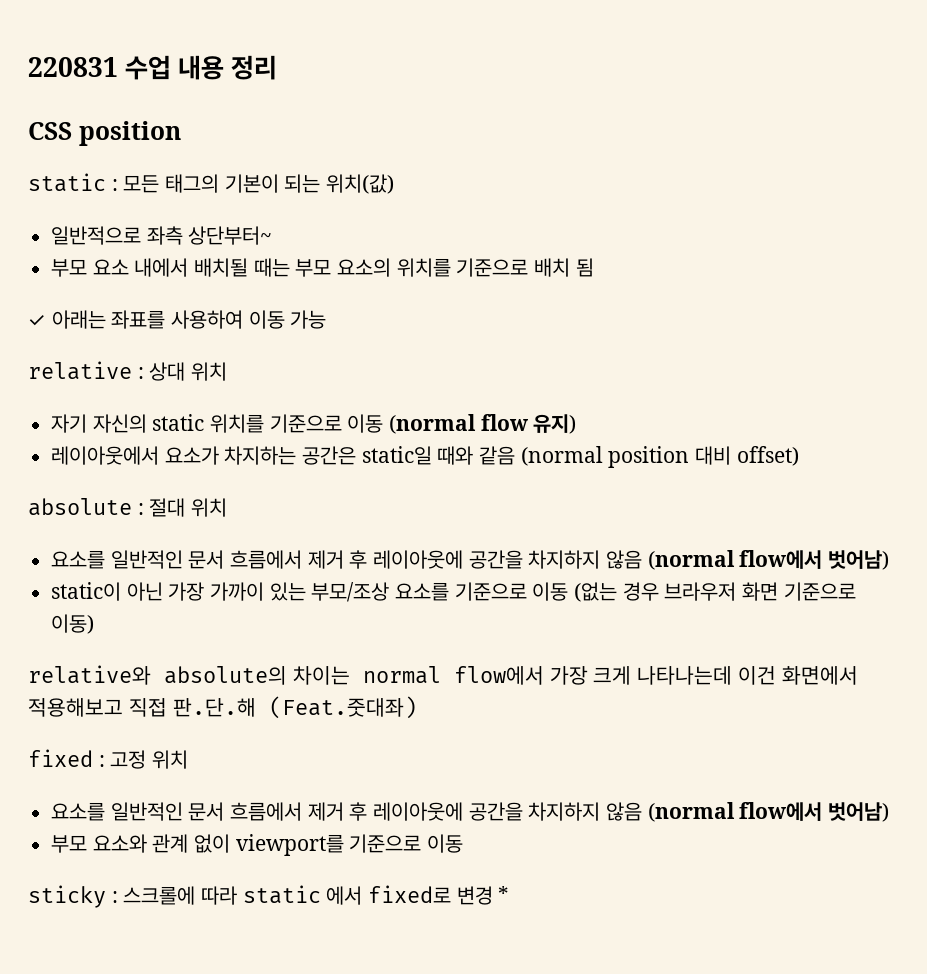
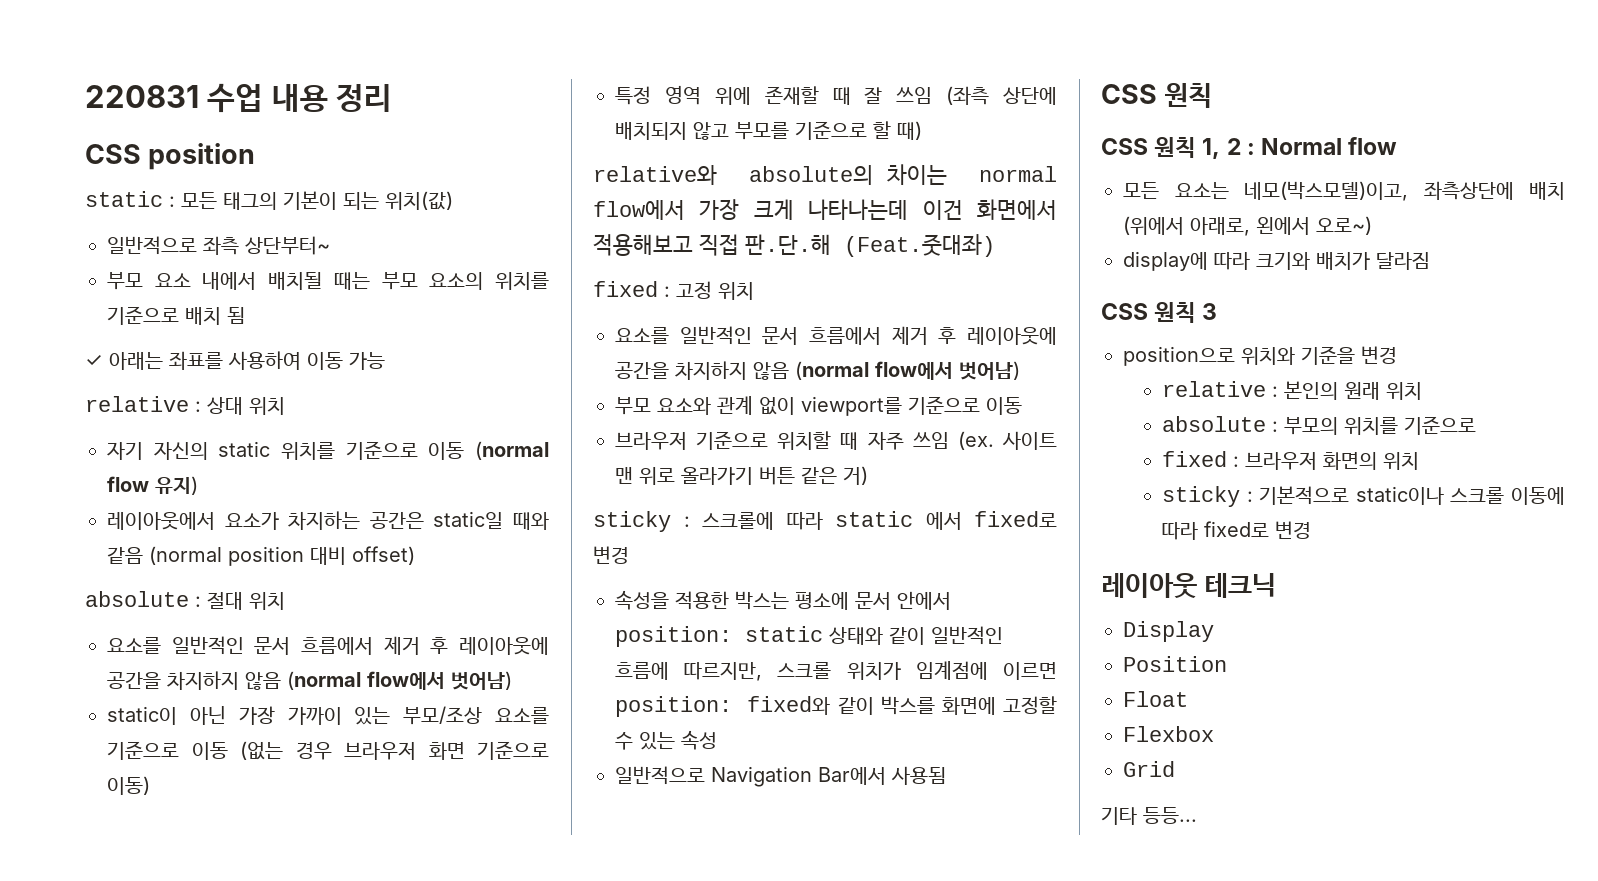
+ 특정 영역 위에 존재할 때 잘 쓰임 (좌측 상단에 배치되지 않고 부모를 기준으로 할 때)
+ 브라우저 기준으로 위치할 때 자주 쓰임 (ex. 사이트 맨 위로 올라가기 버튼 같은 거)
- sticky : 스크롤에 따라 static 에서 fixed로 변경 *
+ sticky : 스크롤에 따라 static 에서 fixed로 변경
+ 속성을 적용한 박스는 평소에 문서 안에서 position: static 상태와 같이 일반적인 흐름에 따르지만, 스크롤 위치가 임계점에 이르면 position: fixed와 같이 박스를 화면에 고정할 수 있는 속성
+ 일반적으로 Navigation Bar에서 사용됨
+ CSS 원칙
+ CSS 원칙 1, 2 : Normal flow
+ 모든 요소는 네모(박스모델)이고, 좌측상단에 배치 (위에서 아래로, 왼에서 오로~)
+ display에 따라 크기와 배치가 달라짐
+ CSS 원칙 3
+ position으로 위치와 기준을 변경
+ relative : 본인의 원래 위치
+ absolute : 부모의 위치를 기준으로
+ fixed : 브라우저 화면의 위치
+ sticky : 기본적으로 static이나 스크롤 이동에 따라 fixed로 변경
+ 레이아웃 테크닉
+ Display
+ Position
+ Float
+ Flexbox
+ Grid
+ 기타 등등...

